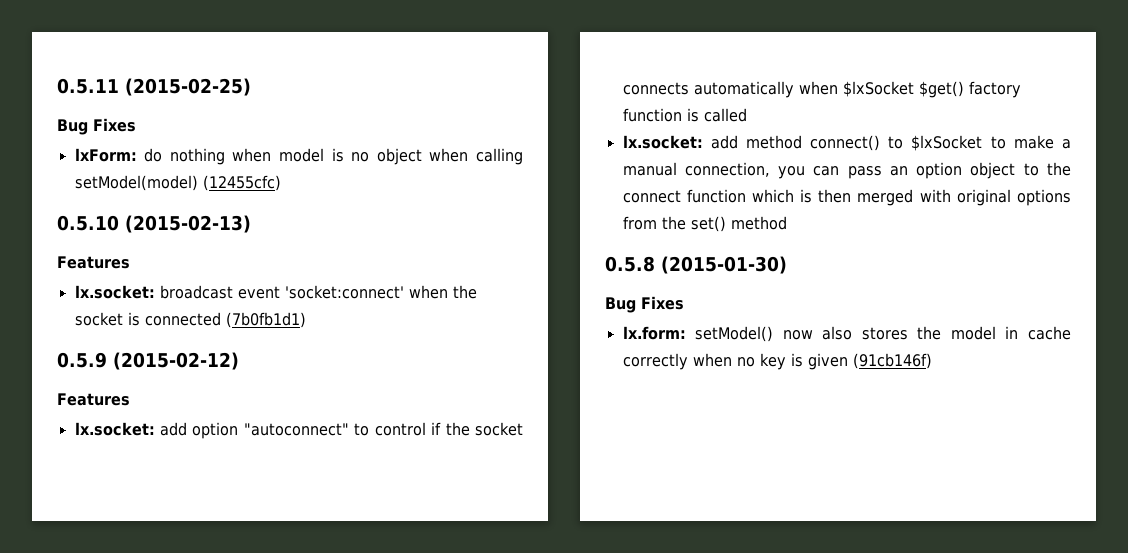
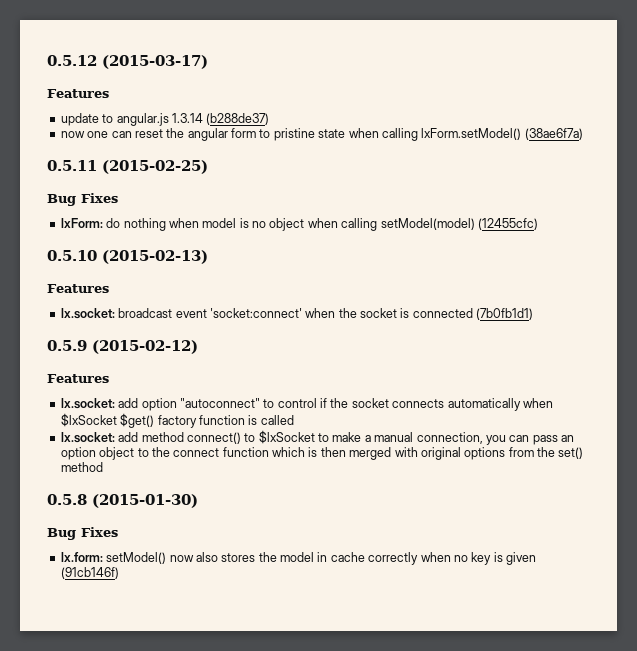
+ 0.5.12 (2015-03-17)
+ Features
+ update to angular.js 1.3.14 (b288de37)
+ now one can reset the angular form to pristine state when calling lxForm.setModel() (38ae6f7a)

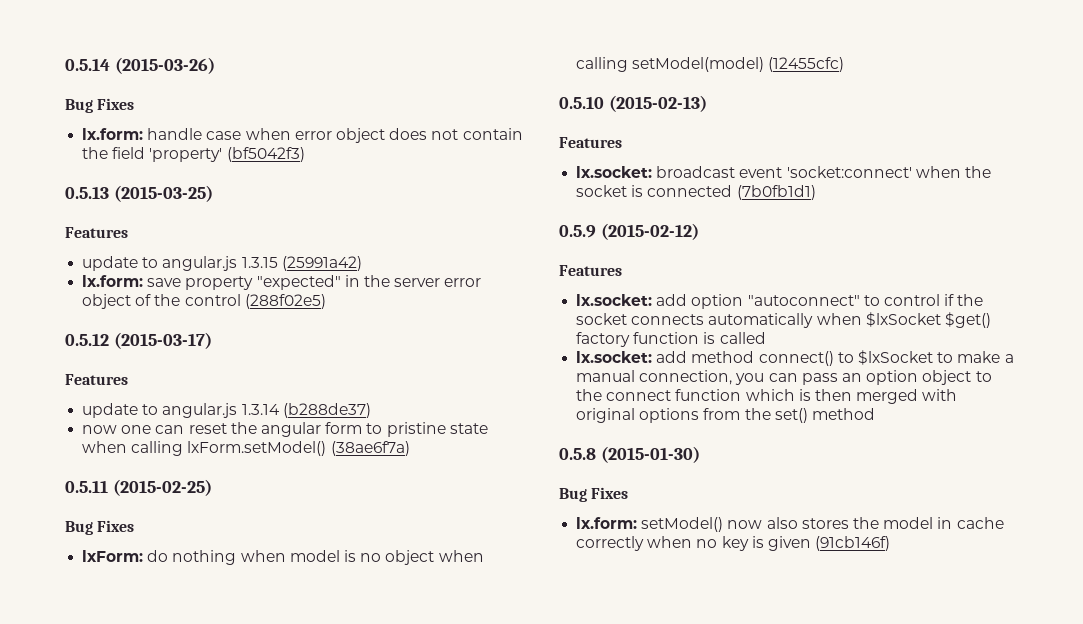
+ 0.5.14 (2015-03-26)
+ Bug Fixes
+ lx.form: handle case when error object does not contain the field 'property' (bf5042f3)
+ 0.5.13 (2015-03-25)
+ Features
+ update to angular.js 1.3.15 (25991a42)
+ lx.form: save property "expected" in the server error object of the control (288f02e5)

